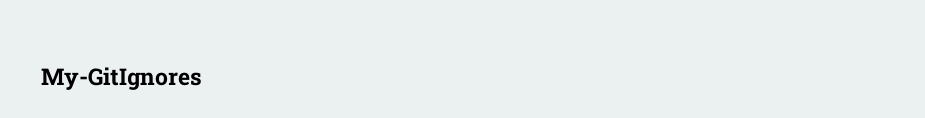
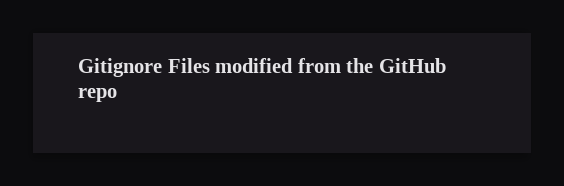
- My-GitIgnores
+ Gitignore Files modified from the GitHub repo

